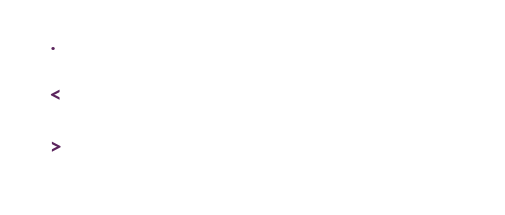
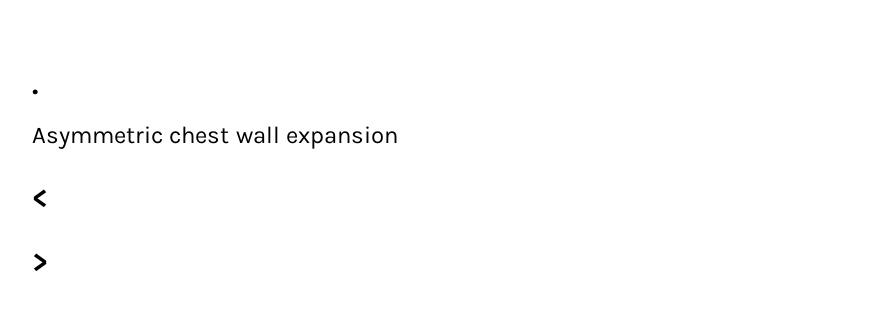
+ Asymmetric chest wall expansion

